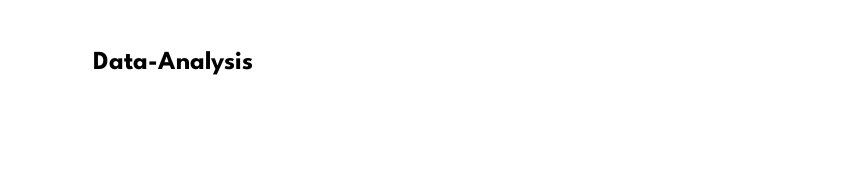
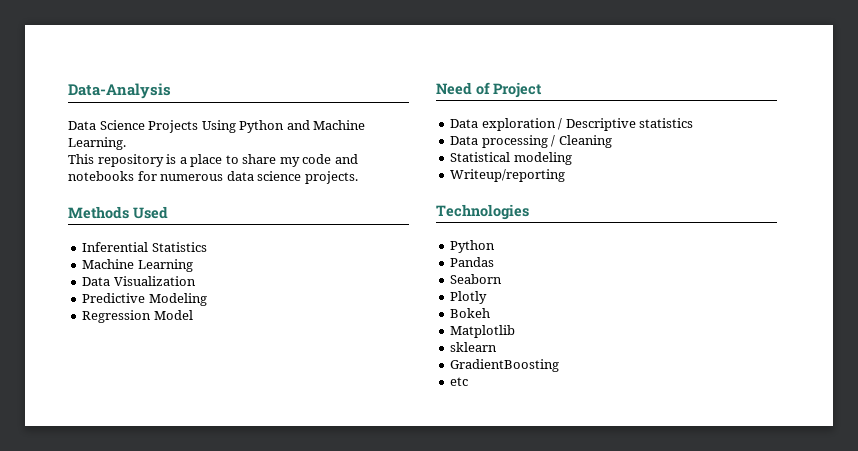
+ Data Science Projects Using Python and Machine Learning.
+ This repository is a place to share my code and notebooks for numerous data science projects.
+ Methods Used
+ Inferential Statistics
+ Machine Learning
+ Data Visualization
+ Predictive Modeling
+ Regression Model
+ Need of Project
+ Data exploration / Descriptive statistics
+ Data processing / Cleaning
+ Statistical modeling
+ Writeup/reporting
+ Technologies
+ Python
+ Pandas
+ Seaborn
+ Plotly
+ Bokeh
+ Matplotlib
+ sklearn
+ GradientBoosting
+ etc

